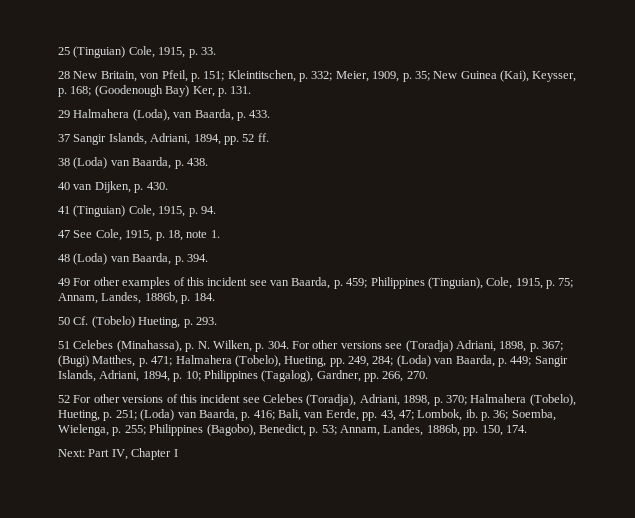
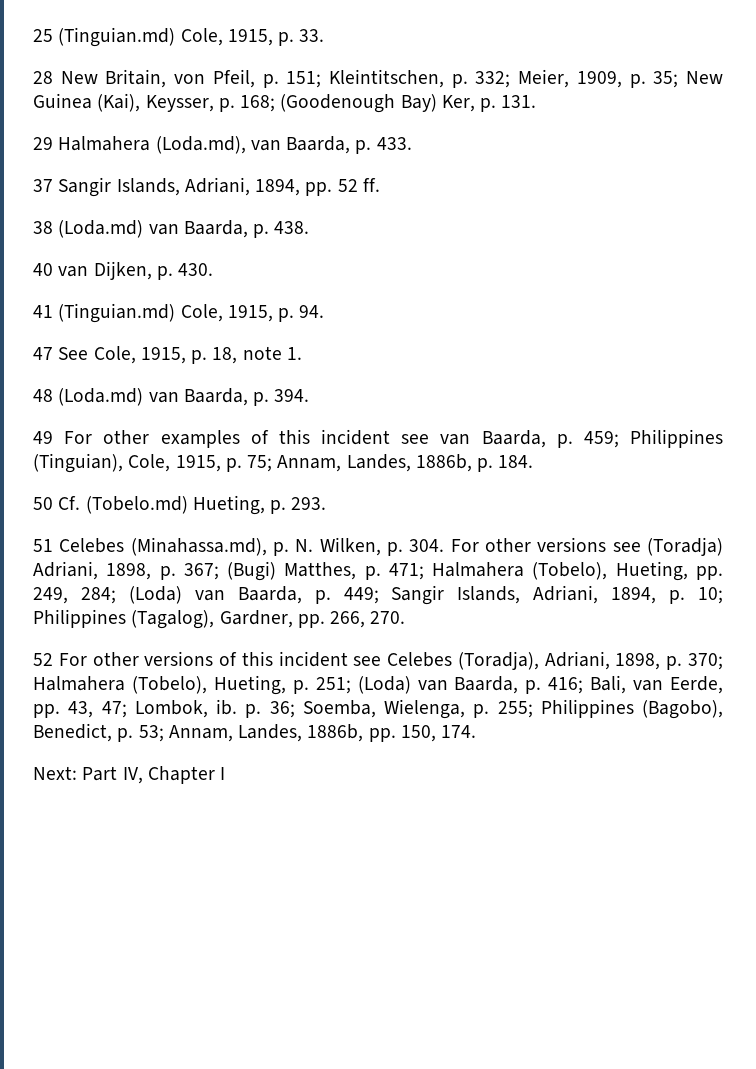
- 25 (Tinguian) Cole, 1915, p. 33.
+ 25 (Tinguian.md) Cole, 1915, p. 33.
- 29 Halmahera (Loda), van Baarda, p. 433.
+ 29 Halmahera (Loda.md), van Baarda, p. 433.
- 38 (Loda) van Baarda, p. 438.
+ 38 (Loda.md) van Baarda, p. 438.
- 41 (Tinguian) Cole, 1915, p. 94.
+ 41 (Tinguian.md) Cole, 1915, p. 94.
- 48 (Loda) van Baarda, p. 394.
+ 48 (Loda.md) van Baarda, p. 394.
- 50 Cf. (Tobelo) Hueting, p. 293.
+ 50 Cf. (Tobelo.md) Hueting, p. 293.
- 51 Celebes (Minahassa), p. N. Wilken, p. 304. For other versions see (Toradja) Adriani, 1898, p. 367; (Bugi) Matthes, p. 471; Halmahera (Tobelo), Hueting, pp. 249, 284; (Loda) van Baarda, p. 449; Sangir Islands, Adriani, 1894, p. 10; Philippines (Tagalog), Gardner, pp. 266, 270.
+ 51 Celebes (Minahassa.md), p. N. Wilken, p. 304. For other versions see (Toradja) Adriani, 1898, p. 367; (Bugi) Matthes, p. 471; Halmahera (Tobelo), Hueting, pp. 249, 284; (Loda) van Baarda, p. 449; Sangir Islands, Adriani, 1894, p. 10; Philippines (Tagalog), Gardner, pp. 266, 270.

